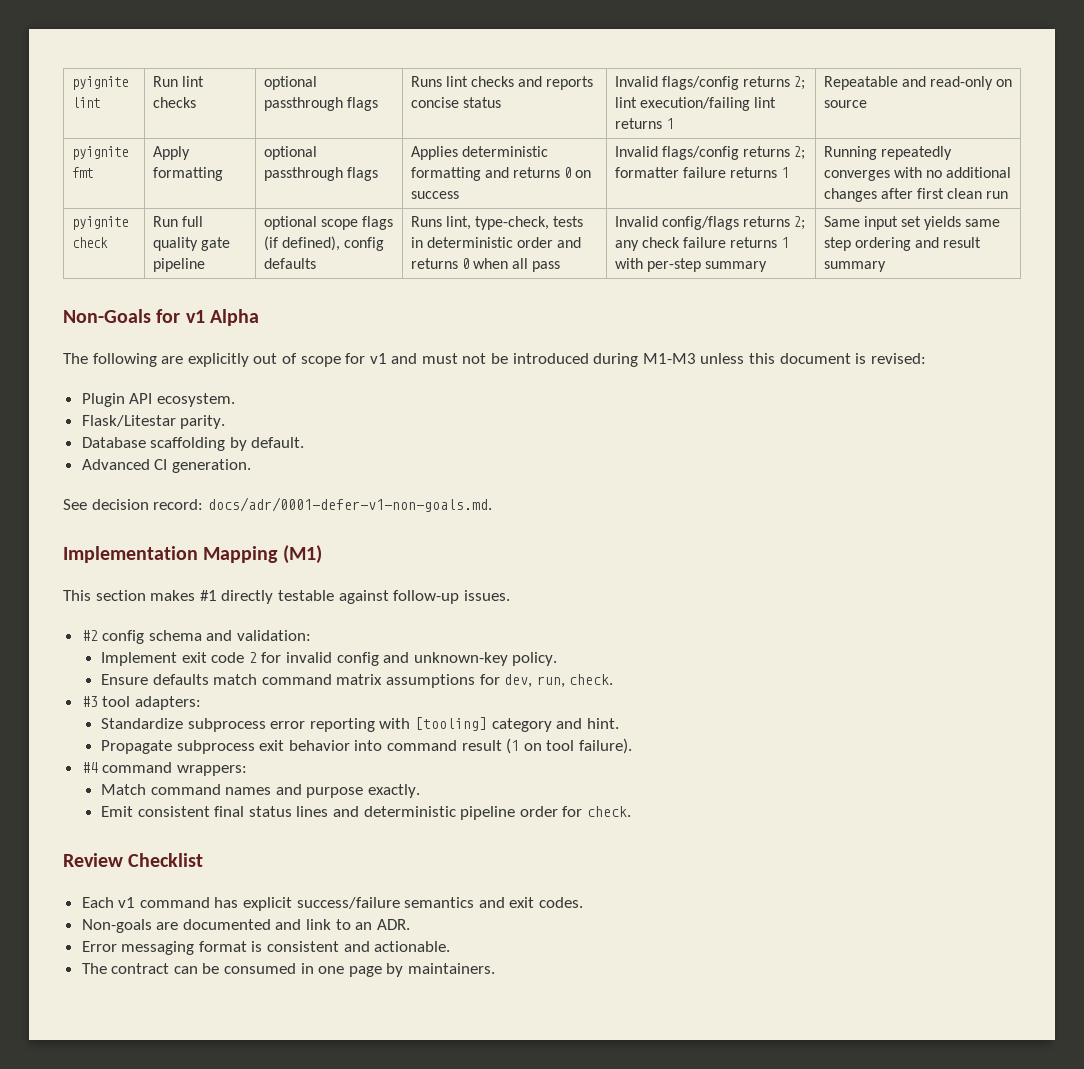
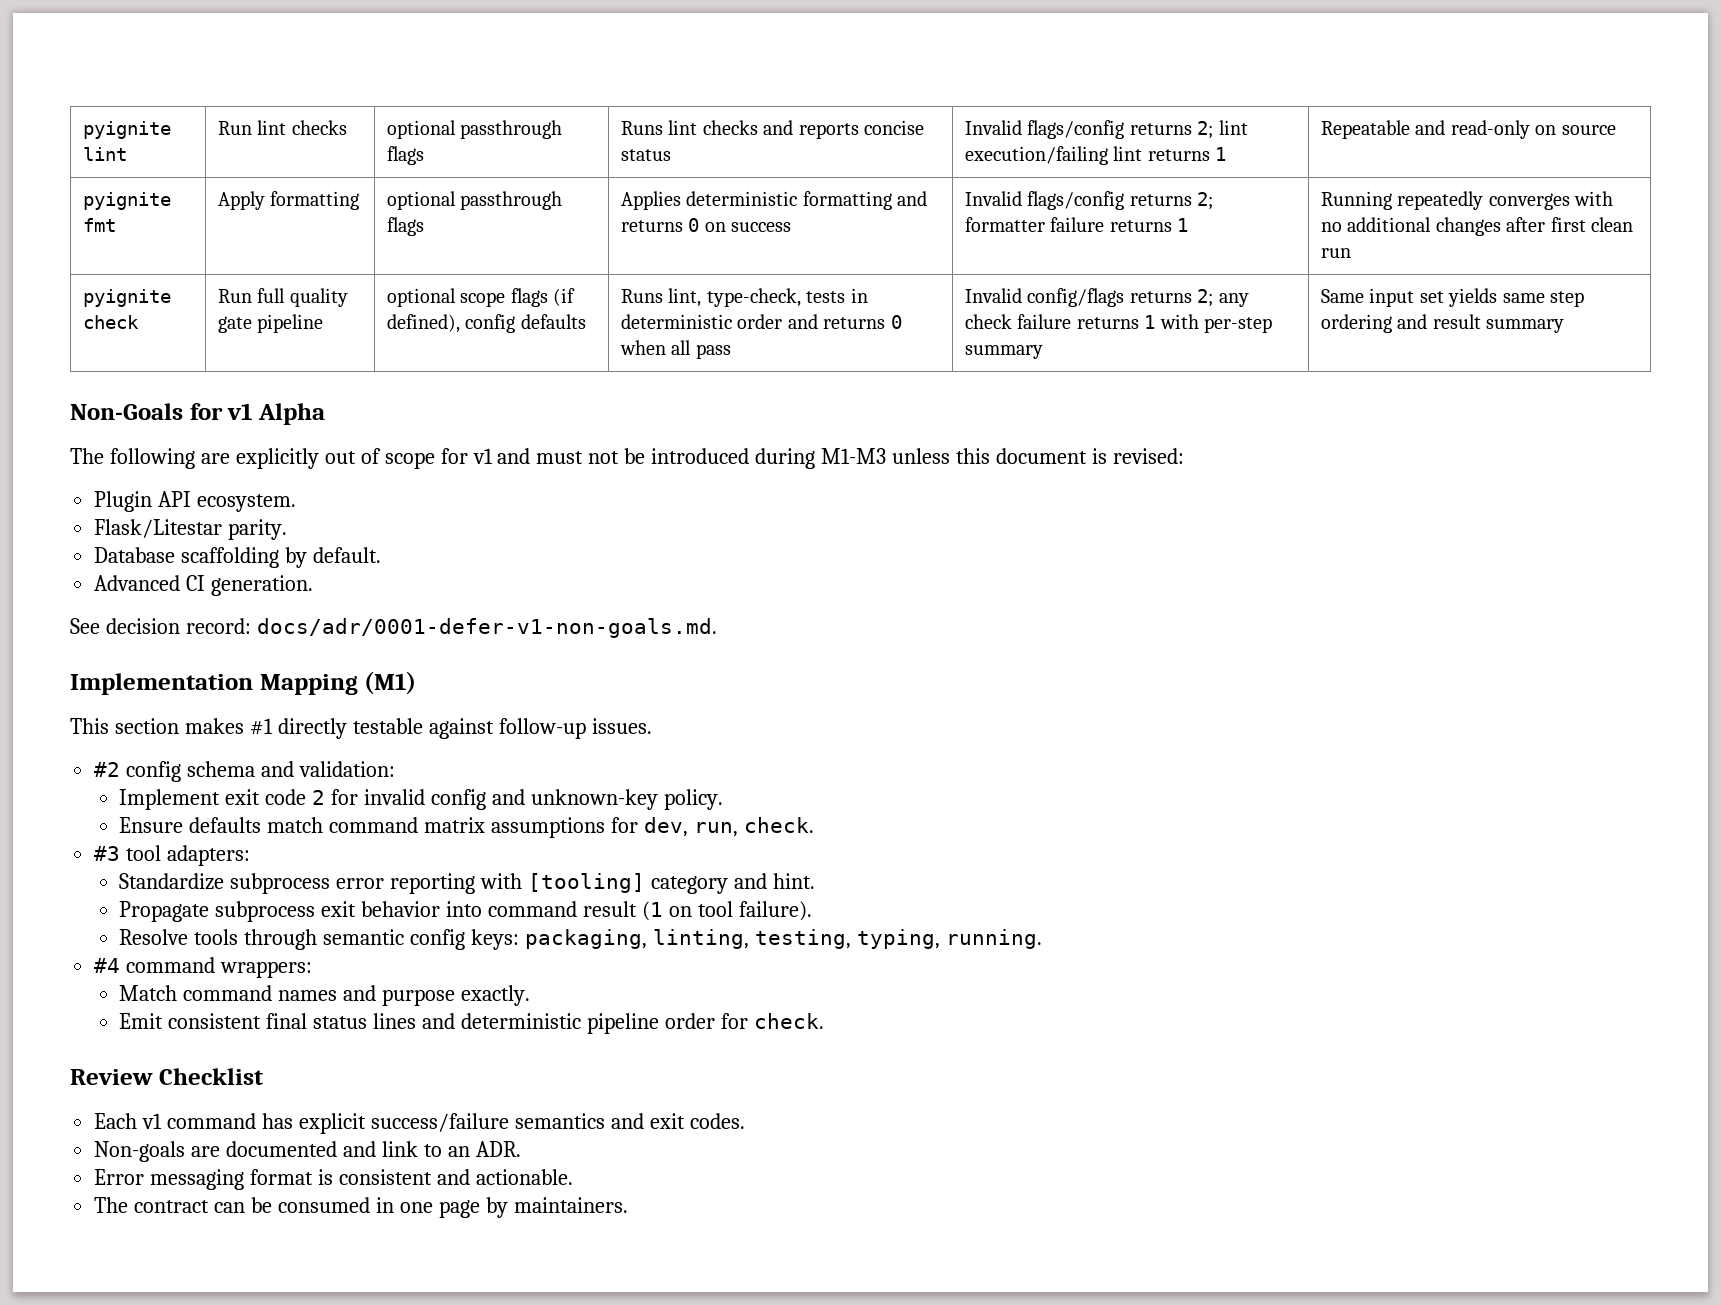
+ Resolve tools through semantic config keys: packaging, linting, testing, typing, running.

